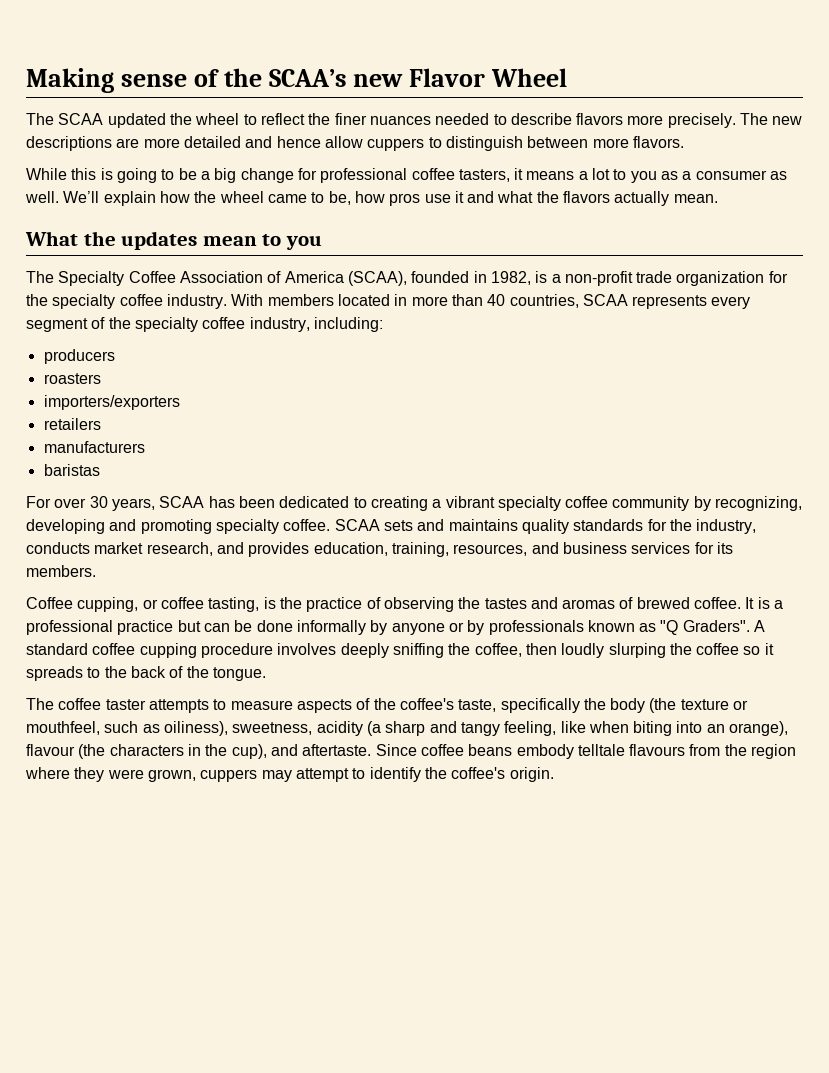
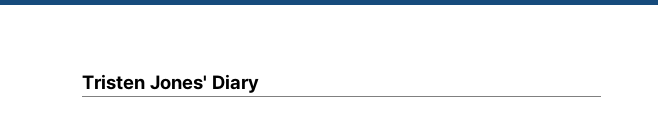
- Making sense of the SCAA’s new Flavor Wheel
- The SCAA updated the wheel to reflect the finer nuances needed to describe flavors more precisely. The new descriptions are more detailed and hence allow cuppers to distinguish between more flavors.
- While this is going to be a big change for professional coffee tasters, it means a lot to you as a consumer as well. We’ll explain how the wheel came to be, how pros use it and what the flavors actually mean.
- What the updates mean to you
- The Specialty Coffee Association of America (SCAA), founded in 1982, is a non-profit trade organization for the specialty coffee industry. With members located in more than 40 countries, SCAA represents every segment of the specialty coffee industry, including:
- producers
- roasters
- importers/exporters
- retailers
- manufacturers
- baristas
- For over 30 years, SCAA has been dedicated to creating a vibrant specialty coffee community by recognizing, developing and promoting specialty coffee. SCAA sets and maintains quality standards for the industry, conducts market research, and provides education, training, resources, and business services for its members.
- Coffee cupping, or coffee tasting, is the practice of observing the tastes and aromas of brewed coffee. It is a professional practice but can be done informally by anyone or by professionals known as "Q Graders". A standard coffee cupping procedure involves deeply sniffing the coffee, then loudly slurping the coffee so it spreads to the back of the tongue.
- The coffee taster attempts to measure aspects of the coffee's taste, specifically the body (the texture or mouthfeel, such as oiliness), sweetness, acidity (a sharp and tangy feeling, like when biting into an orange), flavour (the characters in the cup), and aftertaste. Since coffee beans embody telltale flavours from the region where they were grown, cuppers may attempt to identify the coffee's origin.
+ Tristen Jones' Diary

